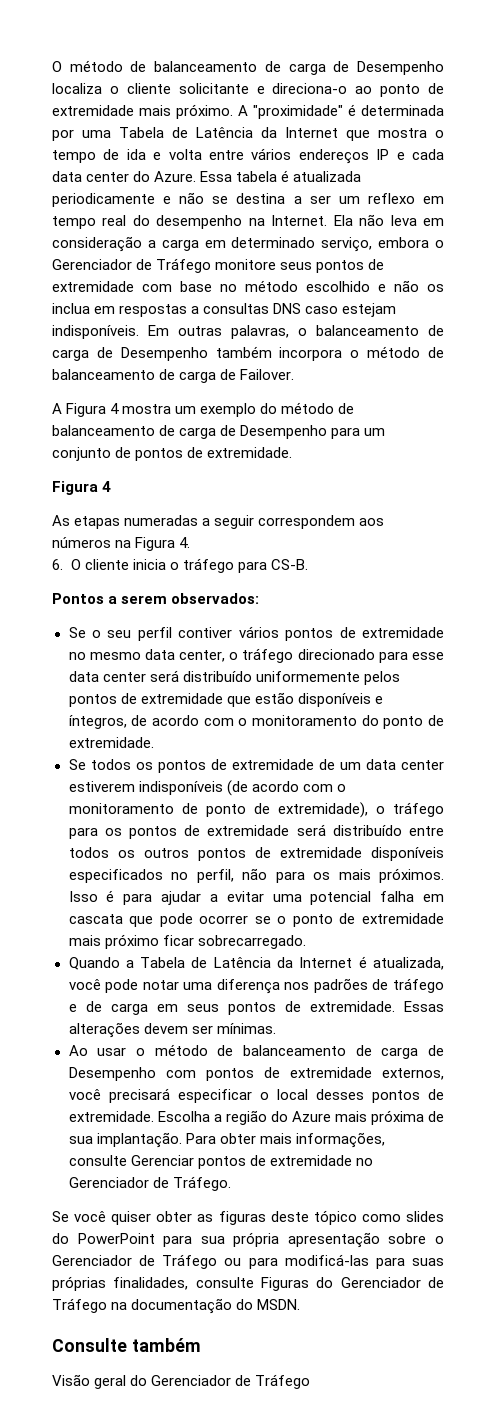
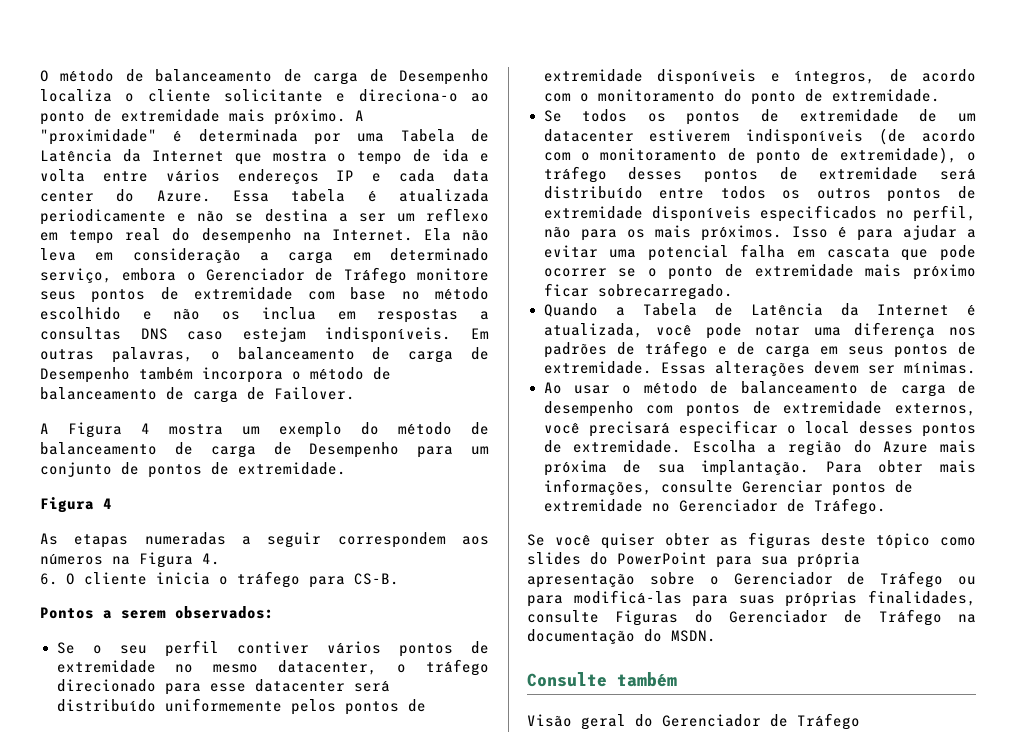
- Se o seu perfil contiver vários pontos de extremidade no mesmo data center, o tráfego direcionado para esse data center será distribuído uniformemente pelos pontos de extremidade que estão disponíveis e íntegros, de acordo com o monitoramento do ponto de extremidade.
+ Se o seu perfil contiver vários pontos de extremidade no mesmo datacenter, o tráfego direcionado para esse datacenter será distribuído uniformemente pelos pontos de extremidade disponíveis e íntegros, de acordo com o monitoramento do ponto de extremidade.
- Se todos os pontos de extremidade de um data center estiverem indisponíveis (de acordo com o monitoramento de ponto de extremidade), o tráfego para os pontos de extremidade será distribuído entre todos os outros pontos de extremidade disponíveis especificados no perfil, não para os mais próximos.
+ Se todos os pontos de extremidade de um datacenter estiverem indisponíveis (de acordo com o monitoramento de ponto de extremidade), o tráfego desses pontos de extremidade será distribuído entre todos os outros pontos de extremidade disponíveis especificados no perfil, não para os mais próximos.
- Ao usar o método de balanceamento de carga de Desempenho com pontos de extremidade externos, você precisará especificar o local desses pontos de extremidade.
+ Ao usar o método de balanceamento de carga de desempenho com pontos de extremidade externos, você precisará especificar o local desses pontos de extremidade.

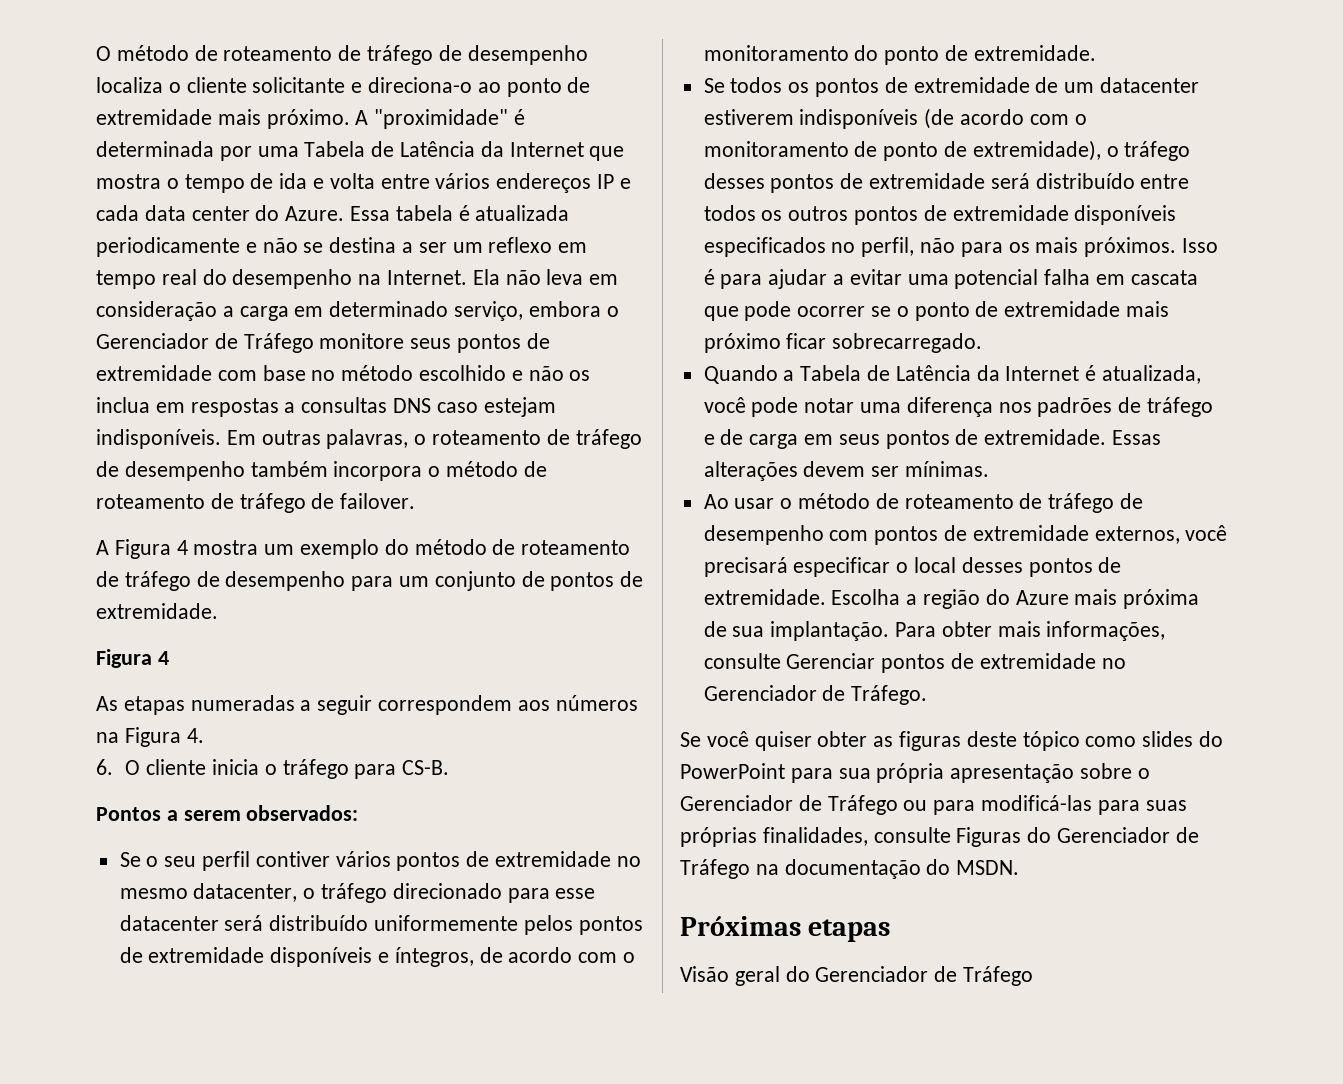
- O método de balanceamento de carga de Desempenho localiza o cliente solicitante e direciona-o ao ponto de extremidade mais próximo.
+ O método de roteamento de tráfego de desempenho localiza o cliente solicitante e direciona-o ao ponto de extremidade mais próximo.
- Em outras palavras, o balanceamento de carga de Desempenho também incorpora o método de balanceamento de carga de Failover.
+ Em outras palavras, o roteamento de tráfego de desempenho também incorpora o método de roteamento de tráfego de failover.
- A Figura 4 mostra um exemplo do método de balanceamento de carga de Desempenho para um conjunto de pontos de extremidade.
+ A Figura 4 mostra um exemplo do método de roteamento de tráfego de desempenho para um conjunto de pontos de extremidade.
- Ao usar o método de balanceamento de carga de desempenho com pontos de extremidade externos, você precisará especificar o local desses pontos de extremidade.
+ Ao usar o método de roteamento de tráfego de desempenho com pontos de extremidade externos, você precisará especificar o local desses pontos de extremidade.
- Consulte também
+ Próximas etapas

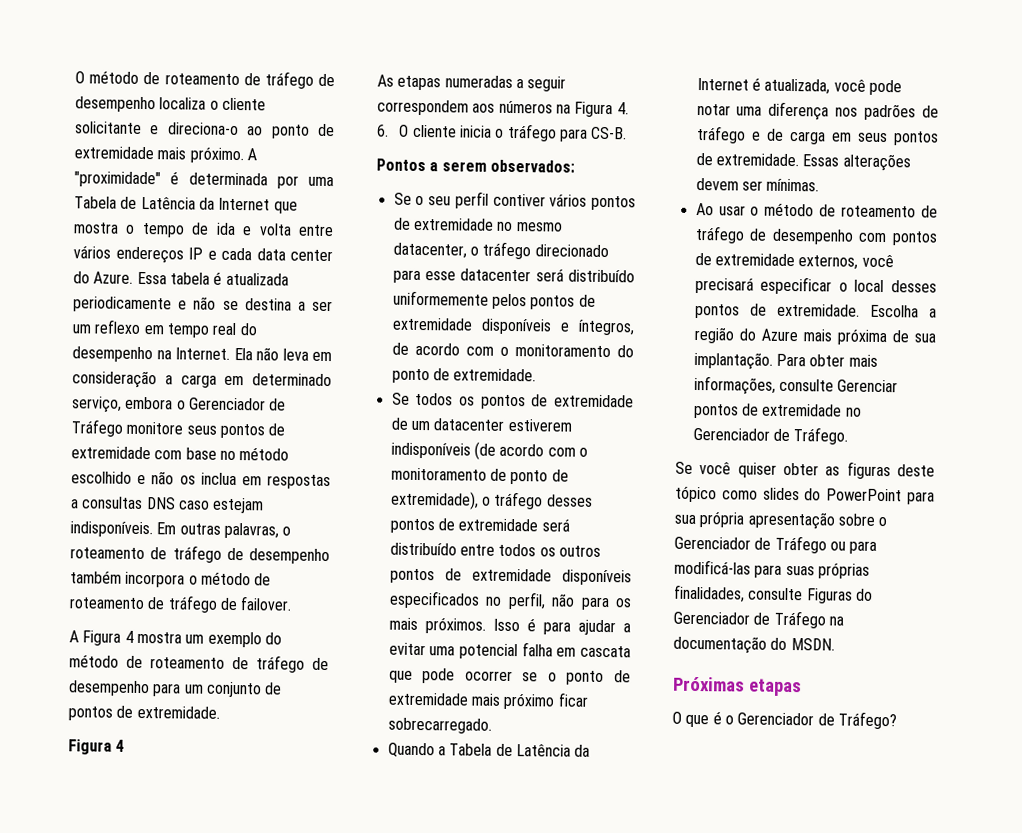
- Visão geral do Gerenciador de Tráfego
+ O que é o Gerenciador de Tráfego?

